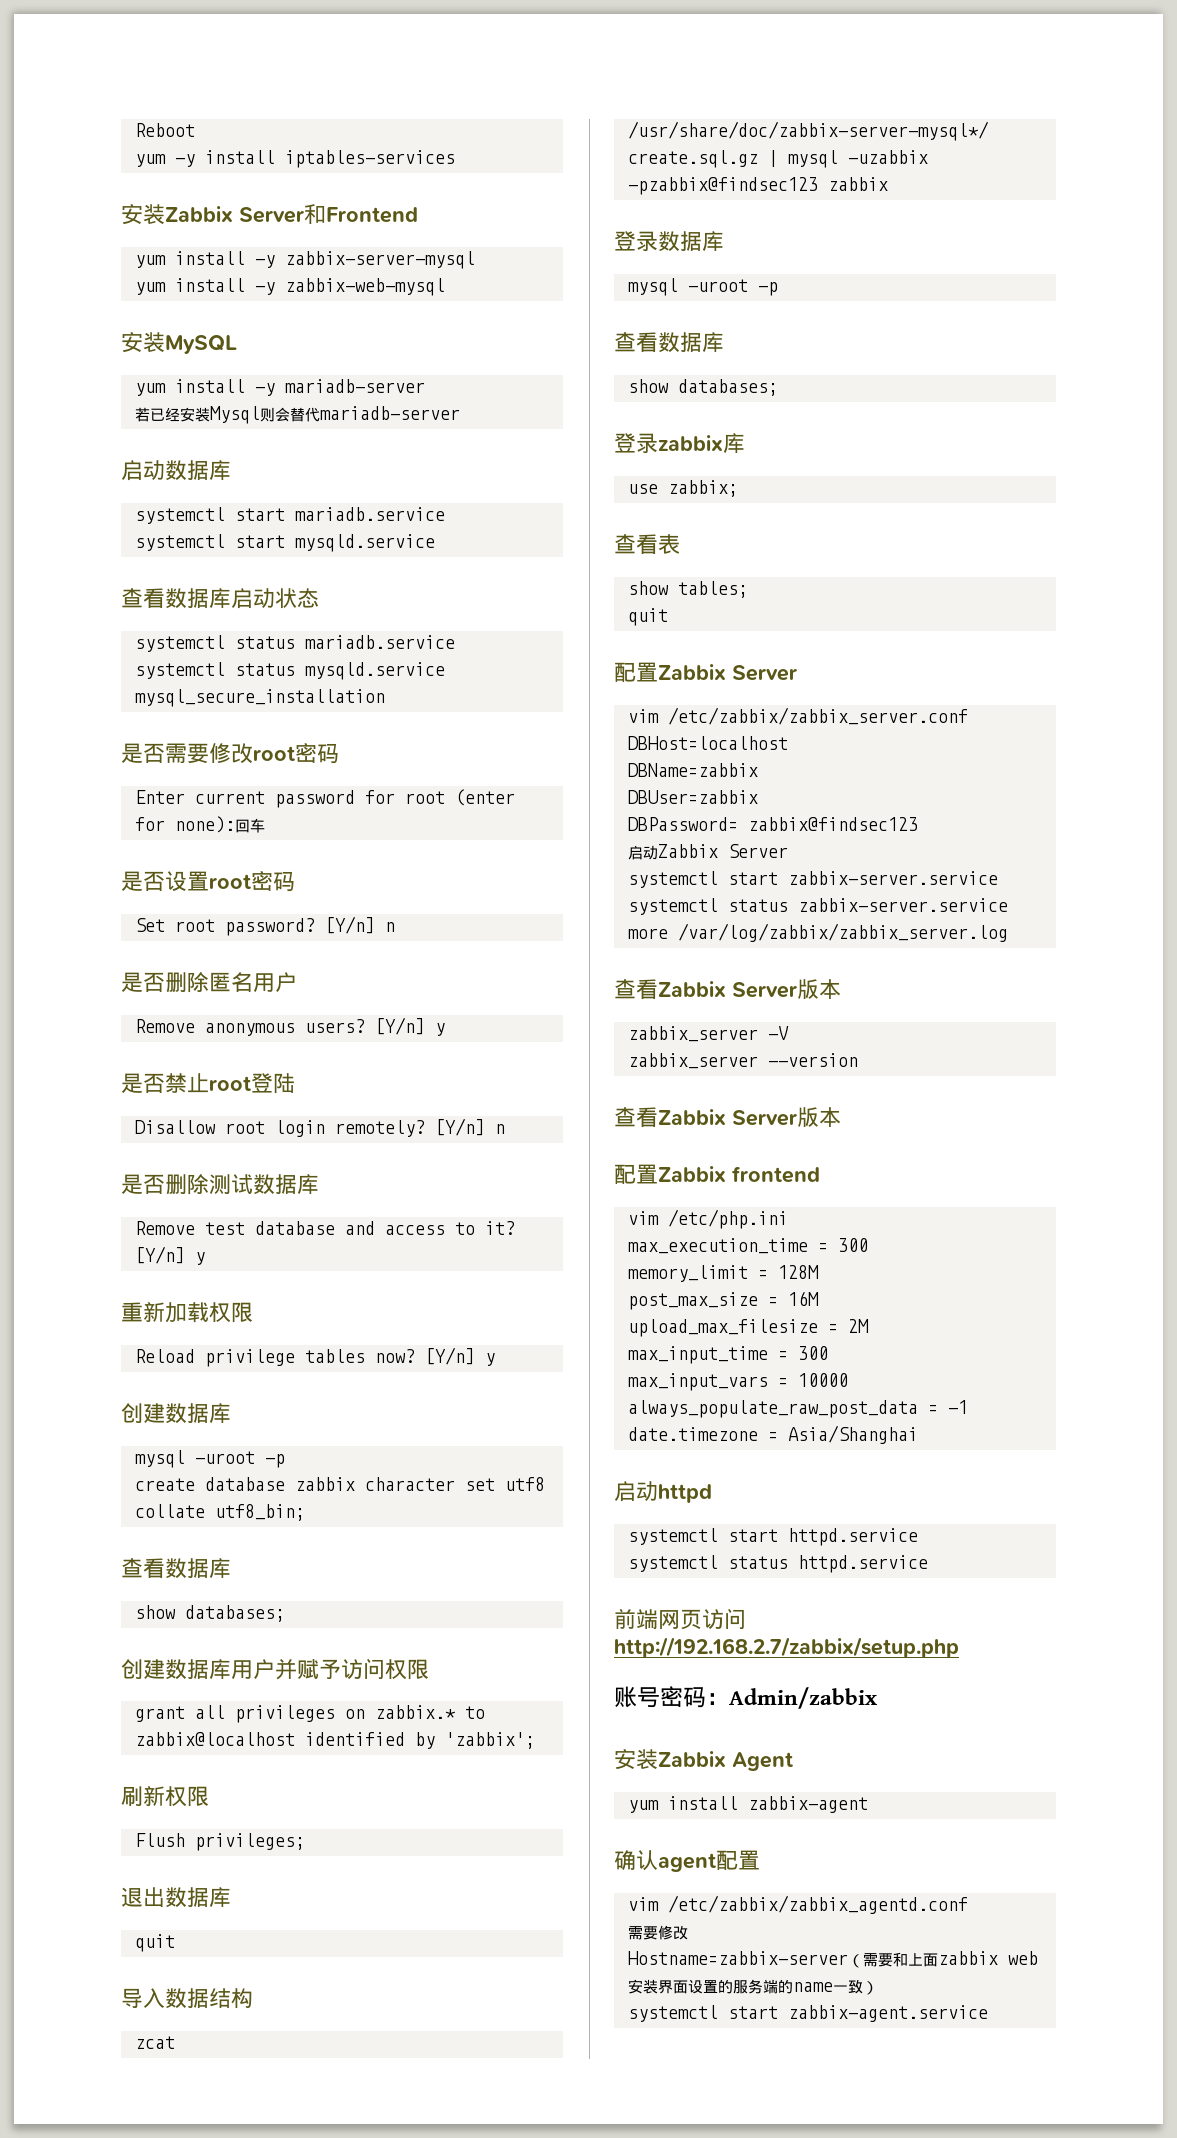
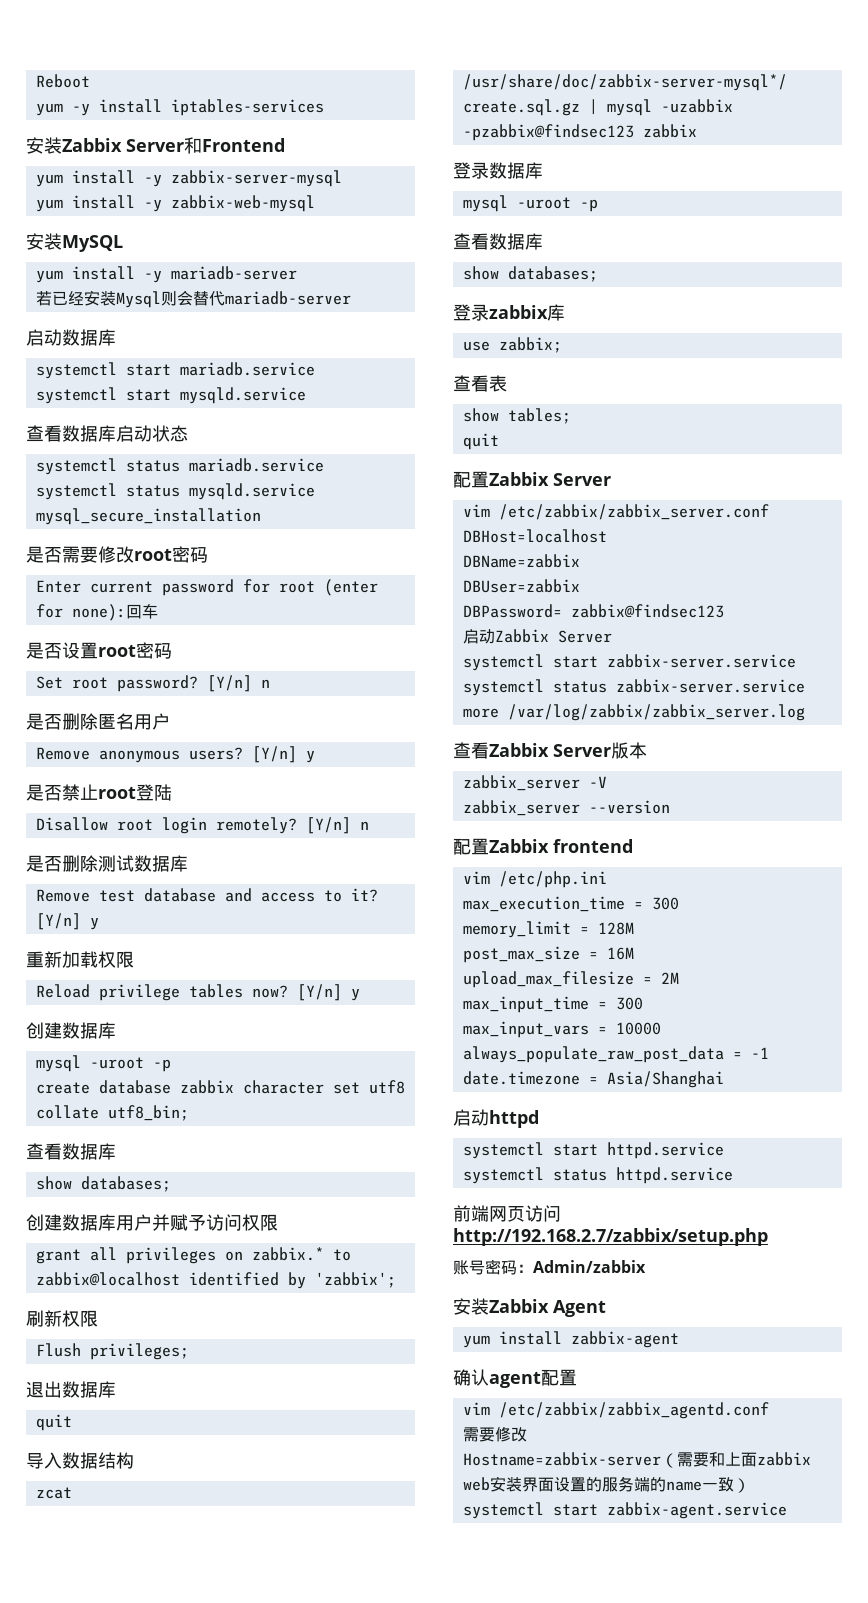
  zabbix_server --version
- 查看Zabbix Server版本

